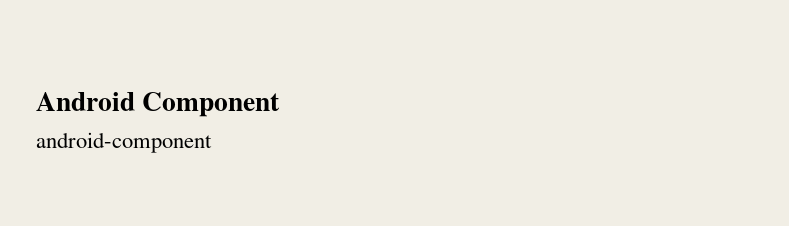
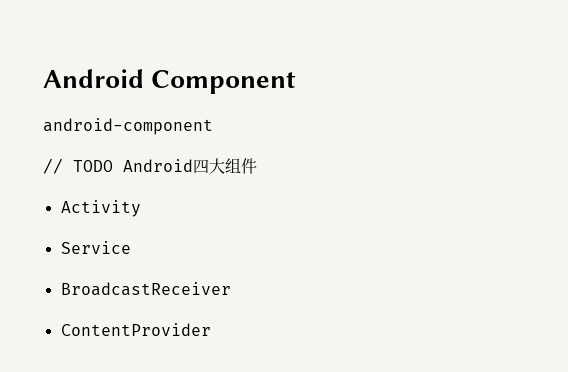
+ // TODO Android四大组件
+ Activity
+ Service
+ BroadcastReceiver
+ ContentProvider

